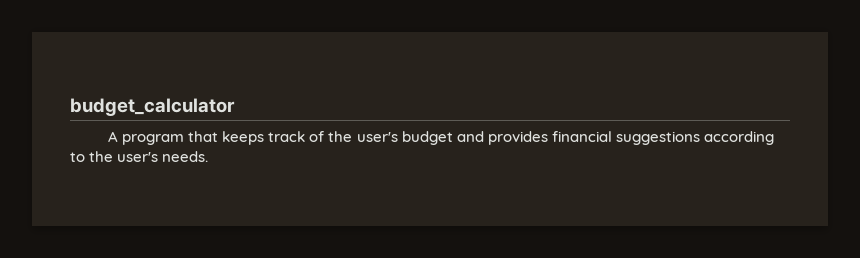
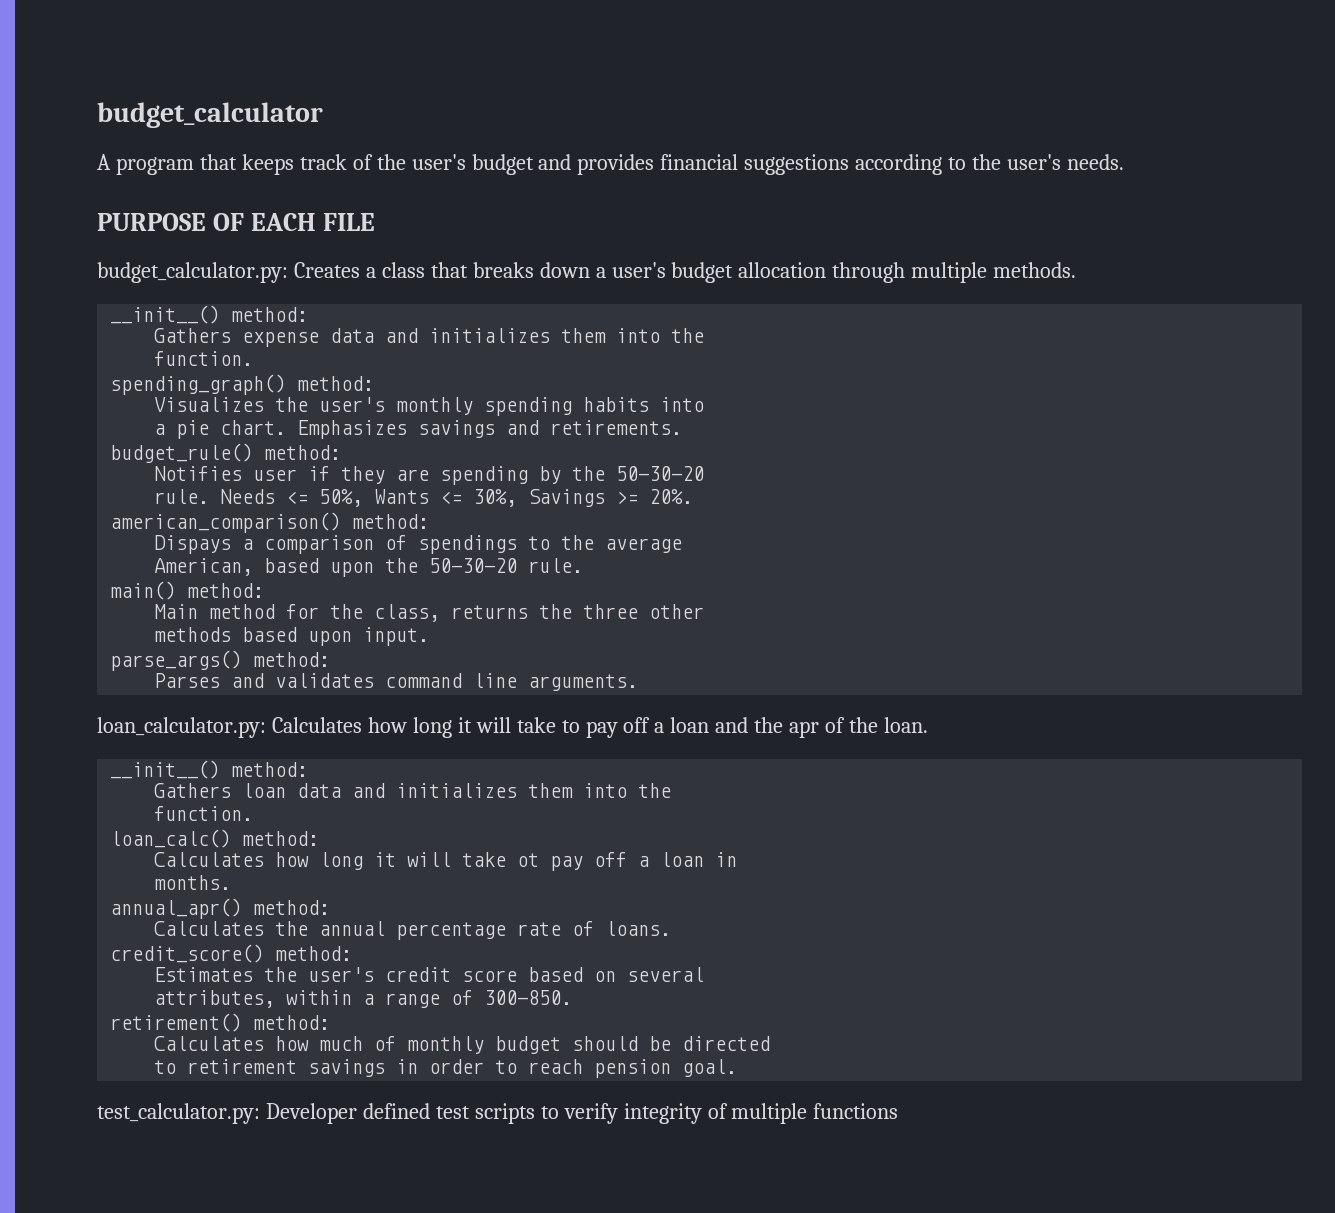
+ PURPOSE OF EACH FILE
+ budget_calculator.py: Creates a class that breaks down a user's budget allocation through multiple methods.
+ __init__() method:
+ Gathers expense data and initializes them into the
+ function.
+ spending_graph() method:
+ Visualizes the user's monthly spending habits into
+ a pie chart. Emphasizes savings and retirements.
+ budget_rule() method:
+ Notifies user if they are spending by the 50-30-20
+ rule. Needs <= 50%, Wants <= 30%, Savings >= 20%.
+ american_comparison() method:
+ Dispays a comparison of spendings to the average
+ American, based upon the 50-30-20 rule.
+ main() method:
+ Main method for the class, returns the three other
+ methods based upon input.
+ parse_args() method:
+ Parses and validates command line arguments.
+ loan_calculator.py: Calculates how long it will take to pay off a loan and the apr of the loan.
+ __init__() method:
+ Gathers loan data and initializes them into the
+ function.
+ loan_calc() method:
+ Calculates how long it will take ot pay off a loan in
+ months.
+ annual_apr() method:
+ Calculates the annual percentage rate of loans.
+ credit_score() method:
+ Estimates the user's credit score based on several
+ attributes, within a range of 300-850.
+ retirement() method:
+ Calculates how much of monthly budget should be directed
+ to retirement savings in order to reach pension goal.
+ test_calculator.py: Developer defined test scripts to verify integrity of multiple functions

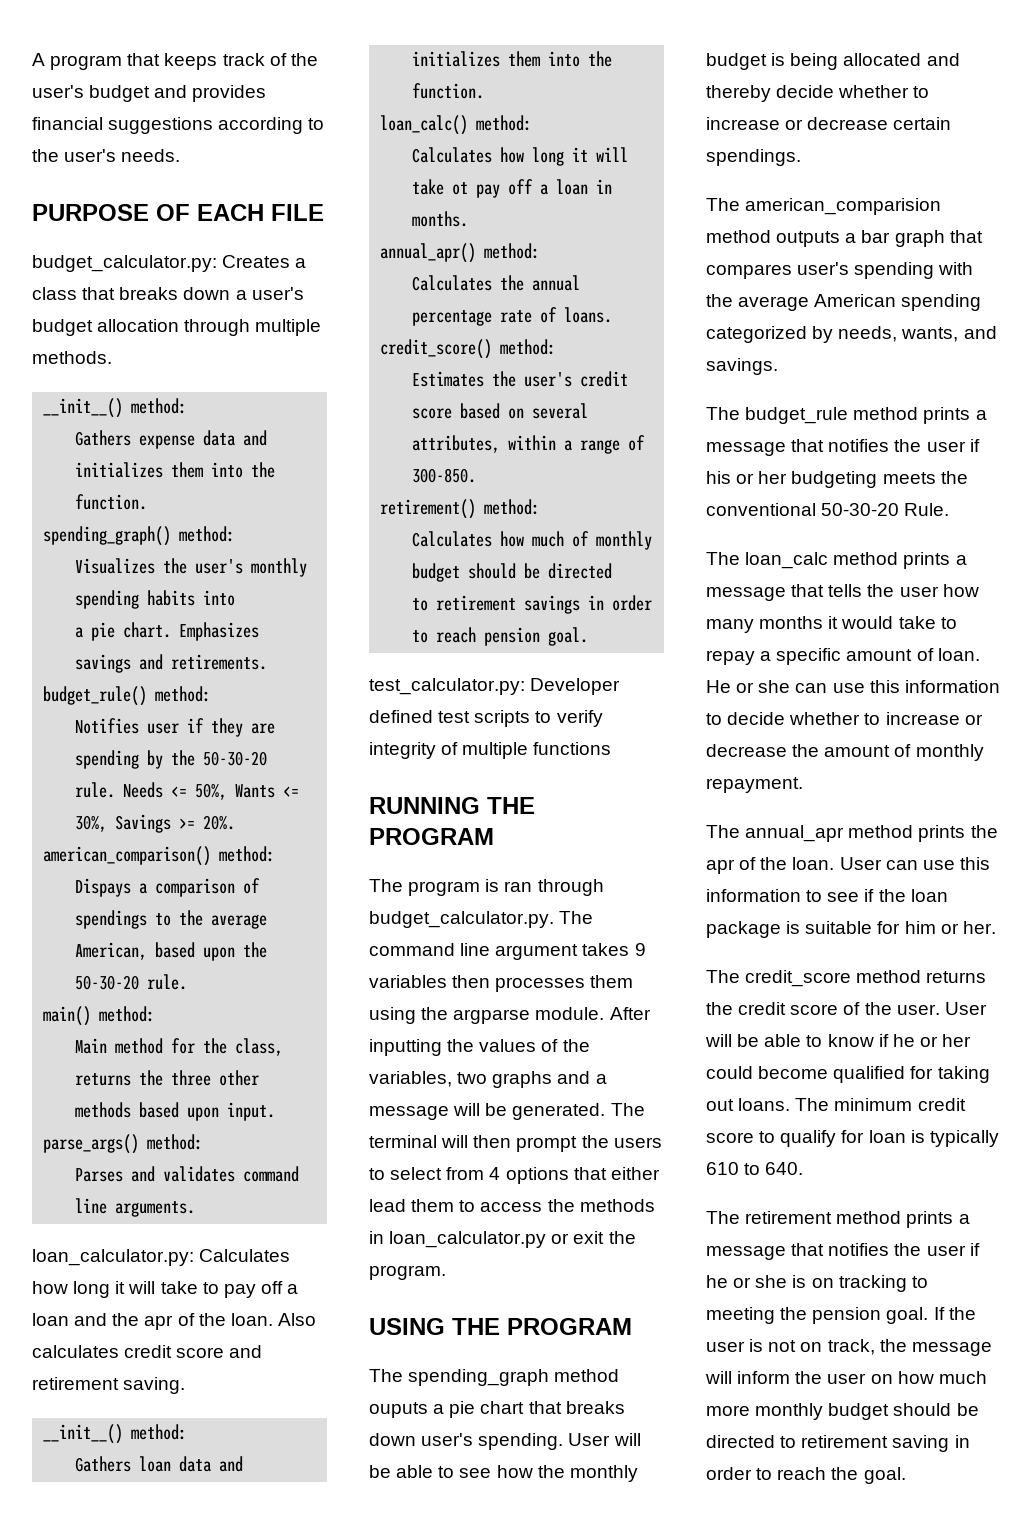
- budget_calculator
+ Also calculates credit score and retirement saving.
+ RUNNING THE PROGRAM
+ The program is ran through budget_calculator.py. The command line argument takes 9 variables then processes them using the argparse module. After inputting the values of the variables, two graphs and a message will be generated. The terminal will then prompt the users to select from 4 options that either lead them to access the methods in loan_calculator.py or exit the program.
+ USING THE PROGRAM
+ The spending_graph method ouputs a pie chart that breaks down user's spending. User will be able to see how the monthly budget is being allocated and thereby decide whether to increase or decrease certain spendings.
+ The american_comparision method outputs a bar graph that compares user's spending with the average American spending categorized by needs, wants, and savings.
+ The budget_rule method prints a message that notifies the user if his or her budgeting meets the conventional 50-30-20 Rule.
+ The loan_calc method prints a message that tells the user how many months it would take to repay a specific amount of loan. He or she can use this information to decide whether to increase or decrease the amount of monthly repayment.
+ The annual_apr method prints the apr of the loan. User can use this information to see if the loan package is suitable for him or her.
+ The credit_score method returns the credit score of the user. User will be able to know if he or her could become qualified for taking out loans. The minimum credit score to qualify for loan is typically 610 to 640.
+ The retirement method prints a message that notifies the user if he or she is on tracking to meeting the pension goal. If the user is not on track, the message will inform the user on how much more monthly budget should be directed to retirement saving in order to reach the goal.

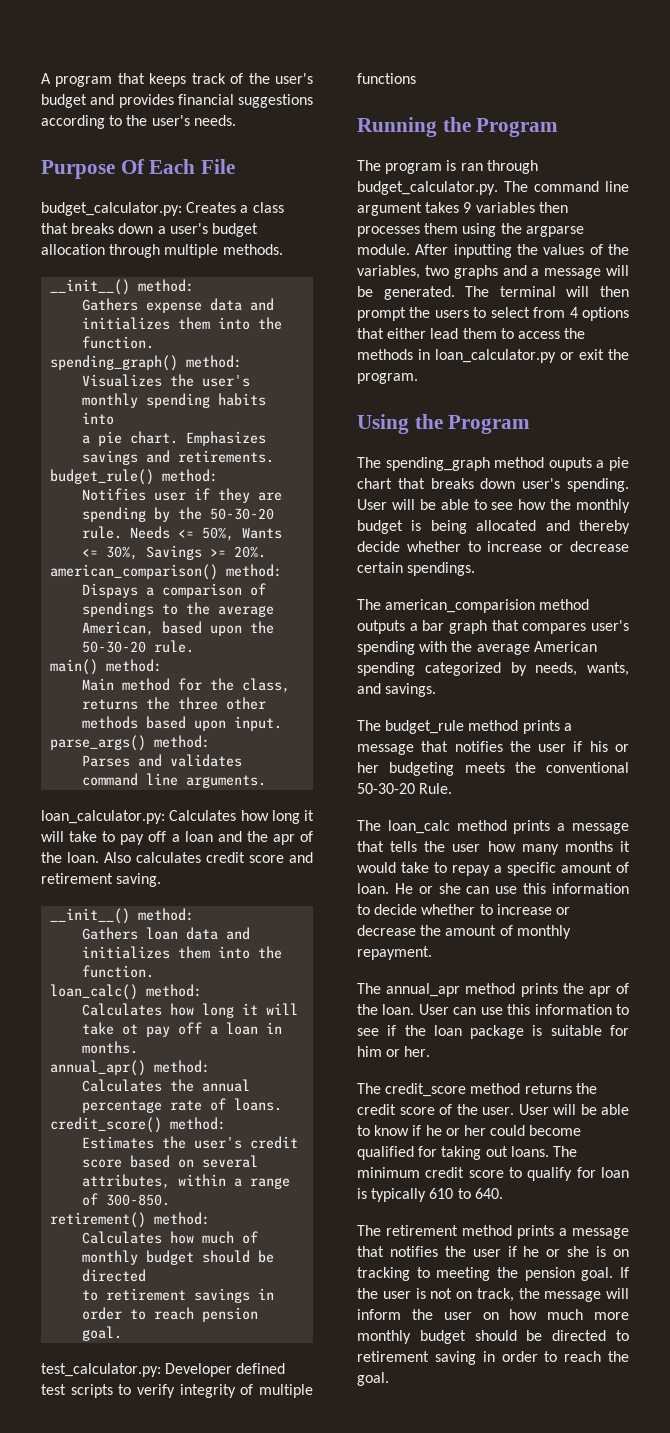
- PURPOSE OF EACH FILE
+ Purpose Of Each File
- RUNNING THE PROGRAM
+ Running the Program
- USING THE PROGRAM
+ Using the Program

